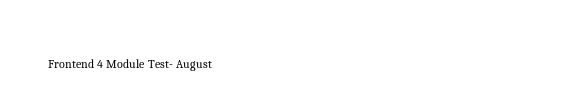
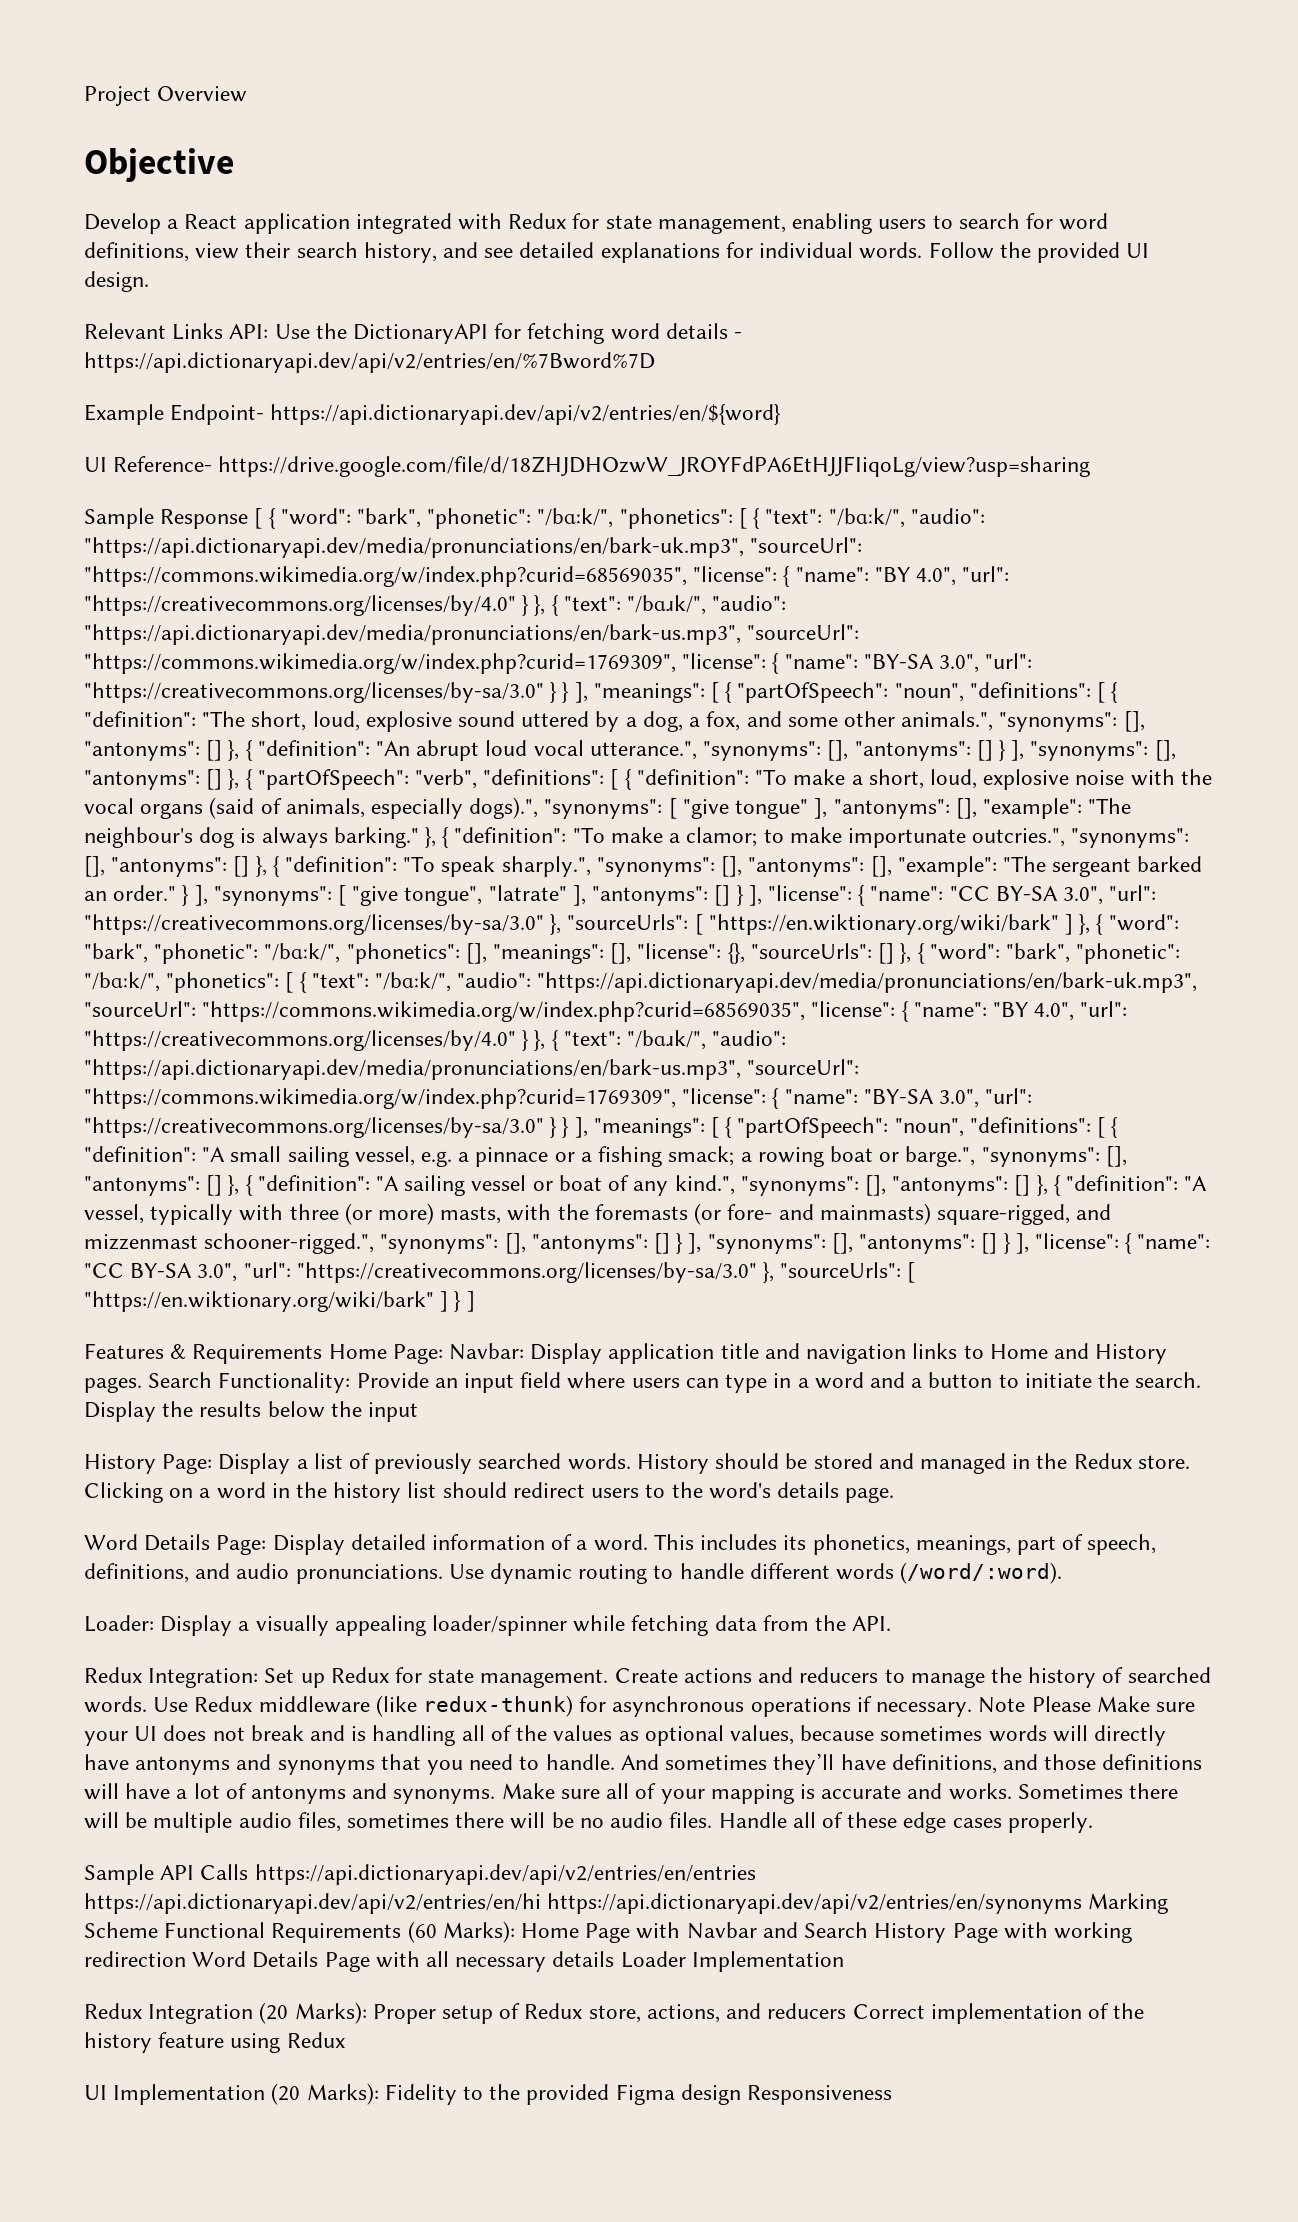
- Frontend 4 Module Test- August
+ Project Overview
+ Objective
+ Develop a React application integrated with Redux for state management, enabling users to search for word definitions, view their search history, and see detailed explanations for individual words. Follow the provided UI design.
+ Relevant Links API: Use the DictionaryAPI for fetching word details - https://api.dictionaryapi.dev/api/v2/entries/en/%7Bword%7D
+ Example Endpoint- https://api.dictionaryapi.dev/api/v2/entries/en/${word}
+ UI Reference- https://drive.google.com/file/d/18ZHJDHOzwW_JROYFdPA6EtHJJFIiqoLg/view?usp=sharing
+ Sample Response [ { "word": "bark", "phonetic": "/bɑːk/", "phonetics": [ { "text": "/bɑːk/", "audio": "https://api.dictionaryapi.dev/media/pronunciations/en/bark-uk.mp3", "sourceUrl": "https://commons.wikimedia.org/w/index.php?curid=68569035", "license": { "name": "BY 4.0", "url": "https://creativecommons.org/licenses/by/4.0" } }, { "text": "/bɑɹk/", "audio": "https://api.dictionaryapi.dev/media/pronunciations/en/bark-us.mp3", "sourceUrl": "https://commons.wikimedia.org/w/index.php?curid=1769309", "license": { "name": "BY-SA 3.0", "url": "https://creativecommons.org/licenses/by-sa/3.0" } } ], "meanings": [ { "partOfSpeech": "noun", "definitions": [ { "definition": "The short, loud, explosive sound uttered by a dog, a fox, and some other animals.", "synonyms": [], "antonyms": [] }, { "definition": "An abrupt loud vocal utterance.", "synonyms": [], "antonyms": [] } ], "synonyms": [], "antonyms": [] }, { "partOfSpeech": "verb", "definitions": [ { "definition": "To make a short, loud, explosive noise with the vocal organs (said of animals, especially dogs).", "synonyms": [ "give tongue" ], "antonyms": [], "example": "The neighbour's dog is always barking." }, { "definition": "To make a clamor; to make importunate outcries.", "synonyms": [], "antonyms": [] }, { "definition": "To speak sharply.", "synonyms": [], "antonyms": [], "example": "The sergeant barked an order." } ], "synonyms": [ "give tongue", "latrate" ], "antonyms": [] } ], "license": { "name": "CC BY-SA 3.0", "url": "https://creativecommons.org/licenses/by-sa/3.0" }, "sourceUrls": [ "https://en.wiktionary.org/wiki/bark" ] }, { "word": "bark", "phonetic": "/bɑːk/", "phonetics": [], "meanings": [], "license": {}, "sourceUrls": [] }, { "word": "bark", "phonetic": "/bɑːk/", "phonetics": [ { "text": "/bɑːk/", "audio": "https://api.dictionaryapi.dev/media/pronunciations/en/bark-uk.mp3", "sourceUrl": "https://commons.wikimedia.org/w/index.php?curid=68569035", "license": { "name": "BY 4.0", "url": "https://creativecommons.org/licenses/by/4.0" } }, { "text": "/bɑɹk/", "audio": "https://api.dictionaryapi.dev/media/pronunciations/en/bark-us.mp3", "sourceUrl": "https://commons.wikimedia.org/w/index.php?curid=1769309", "license": { "name": "BY-SA 3.0", "url": "https://creativecommons.org/licenses/by-sa/3.0" } } ], "meanings": [ { "partOfSpeech": "noun", "definitions": [ { "definition": "A small sailing vessel, e.g. a pinnace or a fishing smack; a rowing boat or barge.", "synonyms": [], "antonyms": [] }, { "definition": "A sailing vessel or boat of any kind.", "synonyms": [], "antonyms": [] }, { "definition": "A vessel, typically with three (or more) masts, with the foremasts (or fore- and mainmasts) square-rigged, and mizzenmast schooner-rigged.", "synonyms": [], "antonyms": [] } ], "synonyms": [], "antonyms": [] } ], "license": { "name": "CC BY-SA 3.0", "url": "https://creativecommons.org/licenses/by-sa/3.0" }, "sourceUrls": [ "https://en.wiktionary.org/wiki/bark" ] } ]
+ Features & Requirements Home Page: Navbar: Display application title and navigation links to Home and History pages. Search Functionality: Provide an input field where users can type in a word and a button to initiate the search. Display the results below the input
+ History Page: Display a list of previously searched words. History should be stored and managed in the Redux store. Clicking on a word in the history list should redirect users to the word's details page.
+ Word Details Page: Display detailed information of a word. This includes its phonetics, meanings, part of speech, definitions, and audio pronunciations. Use dynamic routing to handle different words (/word/:word).
+ Loader: Display a visually appealing loader/spinner while fetching data from the API.
+ Redux Integration: Set up Redux for state management. Create actions and reducers to manage the history of searched words. Use Redux middleware (like redux-thunk) for asynchronous operations if necessary. Note Please Make sure your UI does not break and is handling all of the values as optional values, because sometimes words will directly have antonyms and synonyms that you need to handle. And sometimes they’ll have definitions, and those definitions will have a lot of antonyms and synonyms. Make sure all of your mapping is accurate and works. Sometimes there will be multiple audio files, sometimes there will be no audio files. Handle all of these edge cases properly.
+ Sample API Calls https://api.dictionaryapi.dev/api/v2/entries/en/entries https://api.dictionaryapi.dev/api/v2/entries/en/hi https://api.dictionaryapi.dev/api/v2/entries/en/synonyms Marking Scheme Functional Requirements (60 Marks): Home Page with Navbar and Search History Page with working redirection Word Details Page with all necessary details Loader Implementation
+ Redux Integration (20 Marks): Proper setup of Redux store, actions, and reducers Correct implementation of the history feature using Redux
+ UI Implementation (20 Marks): Fidelity to the provided Figma design Responsiveness

